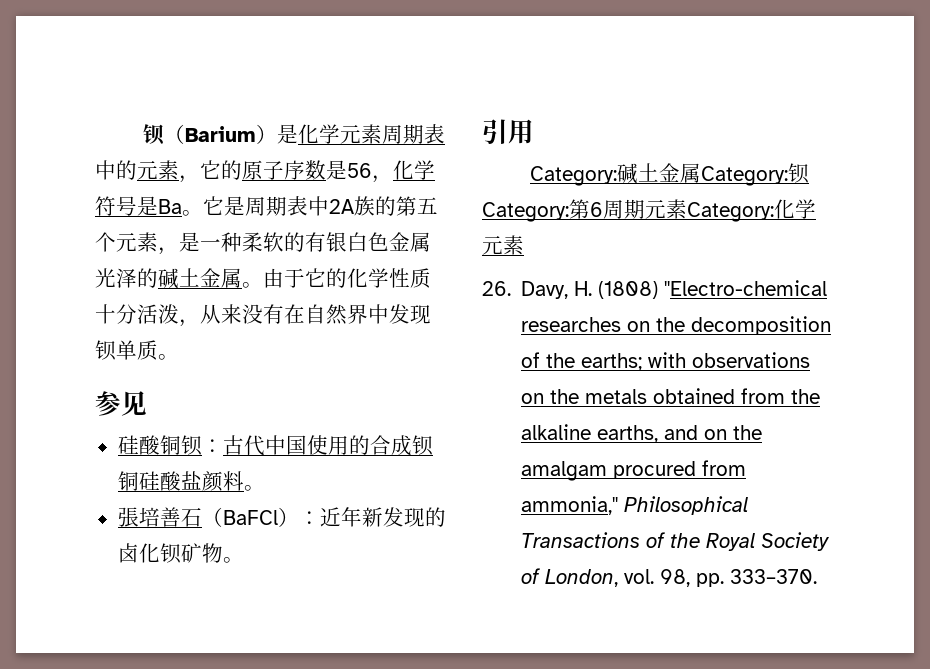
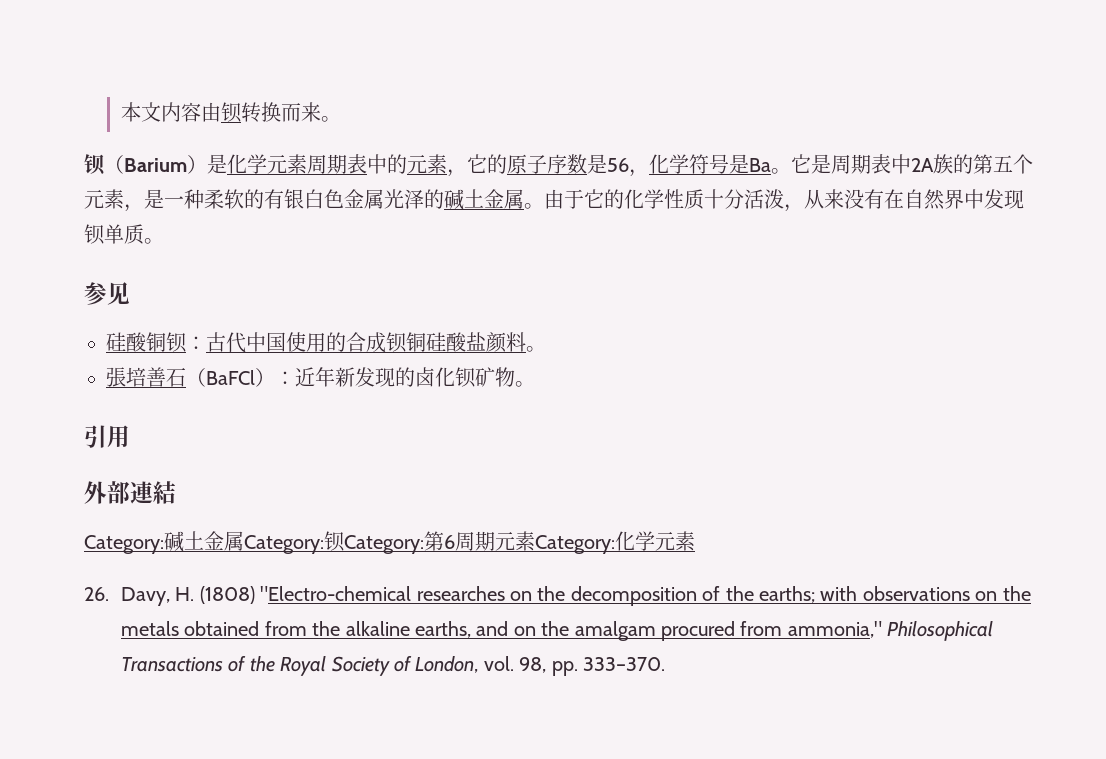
+ 本文内容由钡转换而来。
+ 外部連結

